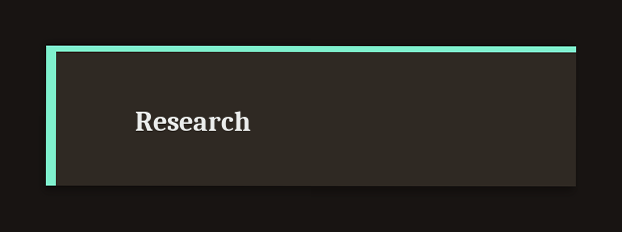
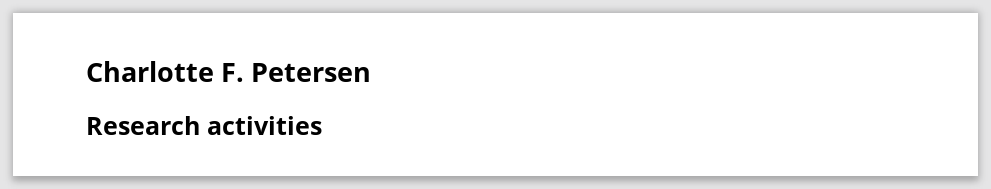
- Research
+ Charlotte F. Petersen
+ Research activities

